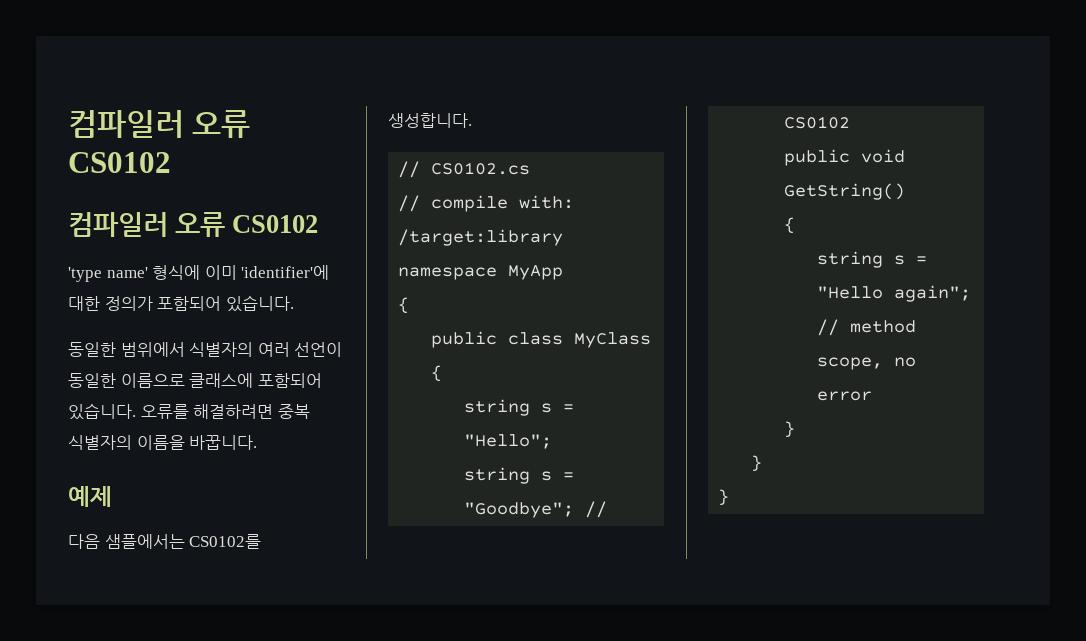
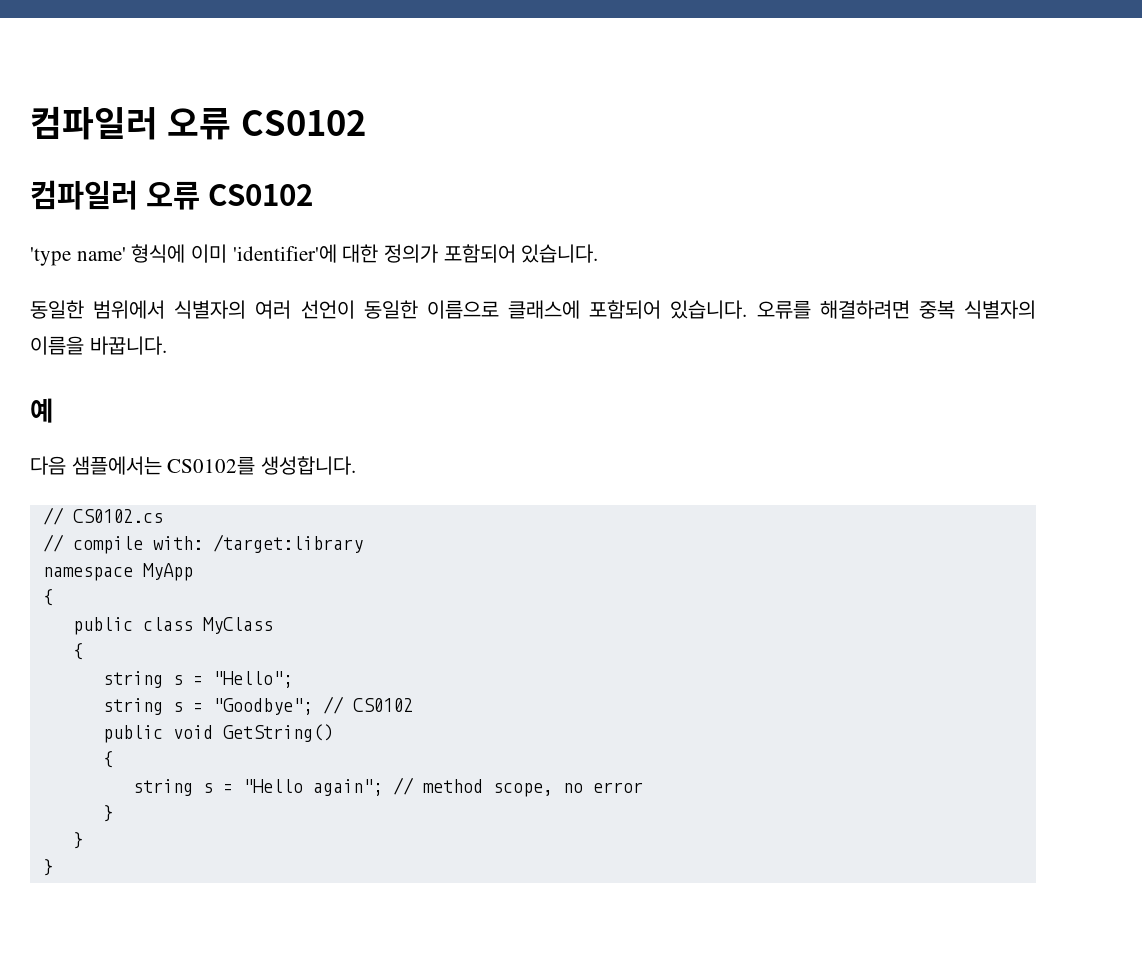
- 예제
+ 예

